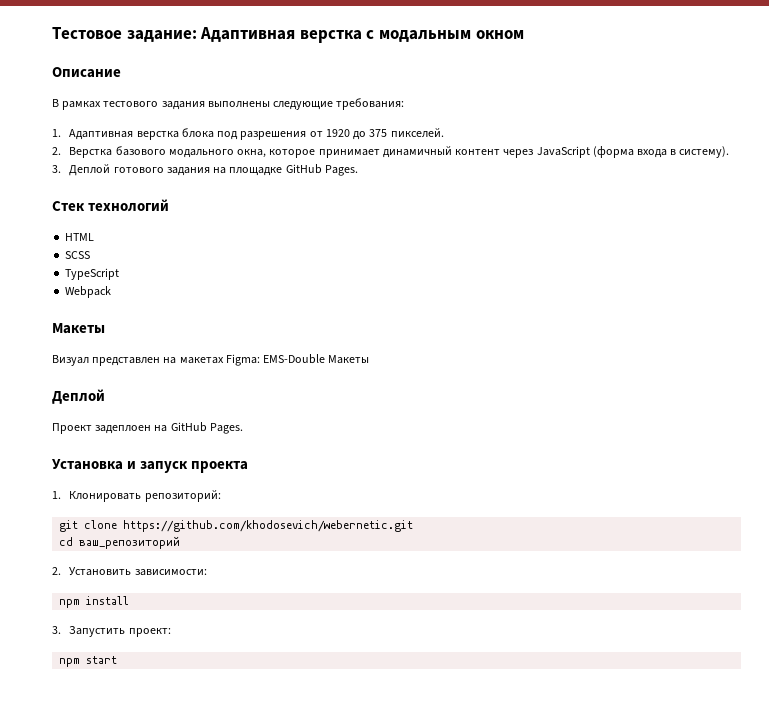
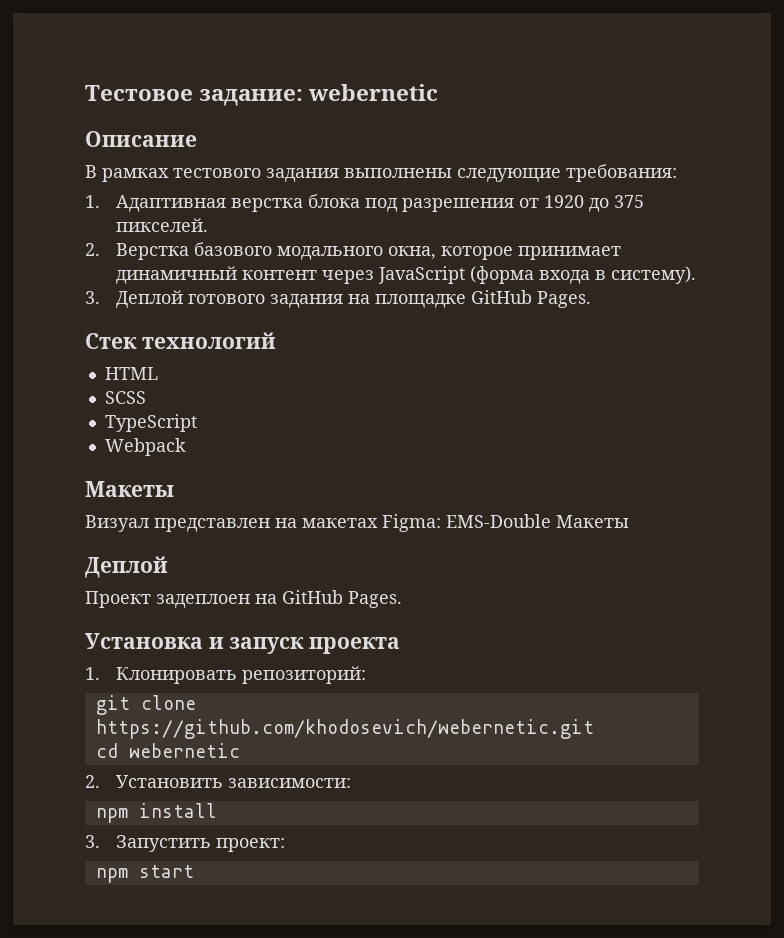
- Тестовое задание: Адаптивная верстка с модальным окном
+ Тестовое задание: webernetic
- cd ваш_репозиторий
+ cd webernetic

